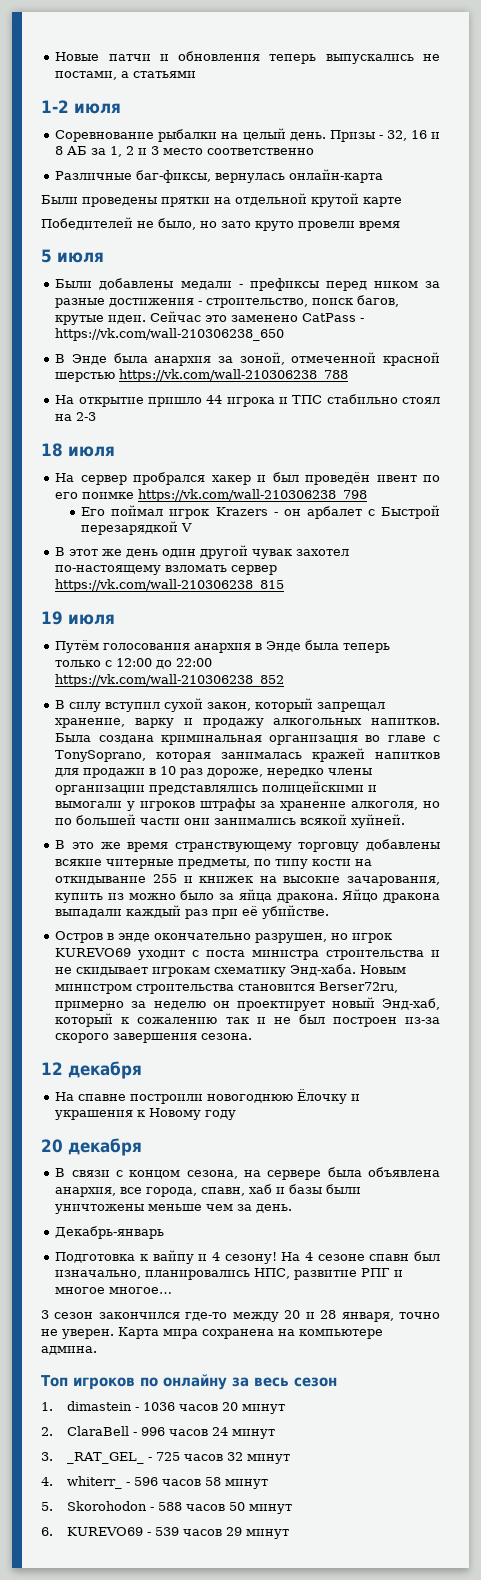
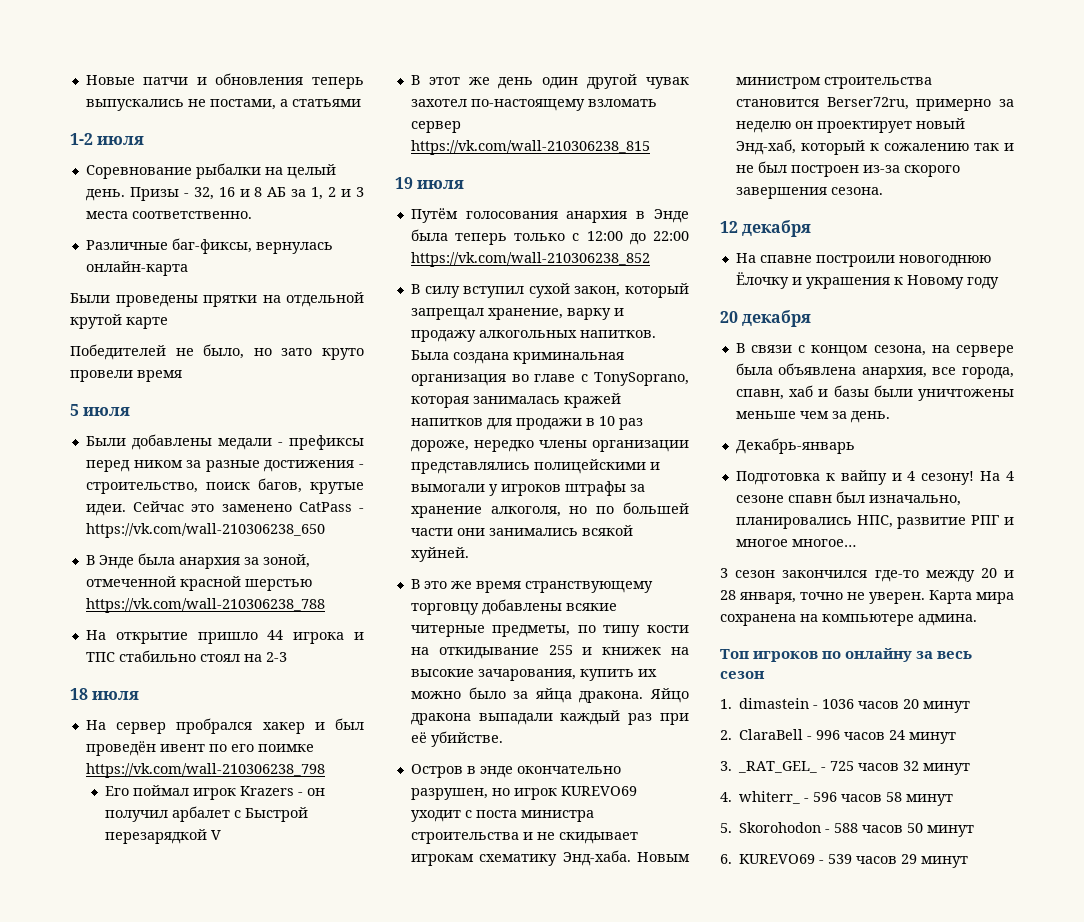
- Призы - 32, 16 и 8 АБ за 1, 2 и 3 место соответственно
+ Призы - 32, 16 и 8 АБ за 1, 2 и 3 места соответственно.
- Его поймал игрок Krazers - он арбалет с Быстрой перезарядкой V
+ Его поймал игрок Krazers - он получил арбалет с Быстрой перезарядкой V
- В это же время странствующему торговцу добавлены всякие читерные предметы, по типу кости на откидывание 255 и книжек на высокие зачарования, купить из можно было за яйца дракона.
+ В это же время странствующему торговцу добавлены всякие читерные предметы, по типу кости на откидывание 255 и книжек на высокие зачарования, купить их можно было за яйца дракона.

